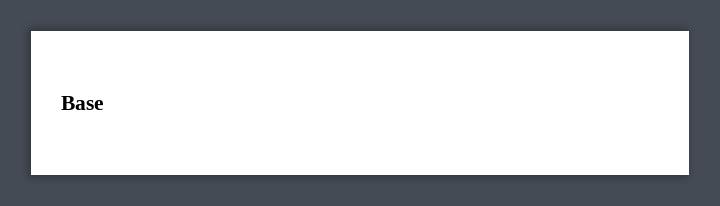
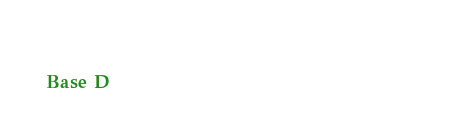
- Base
+ Base D

